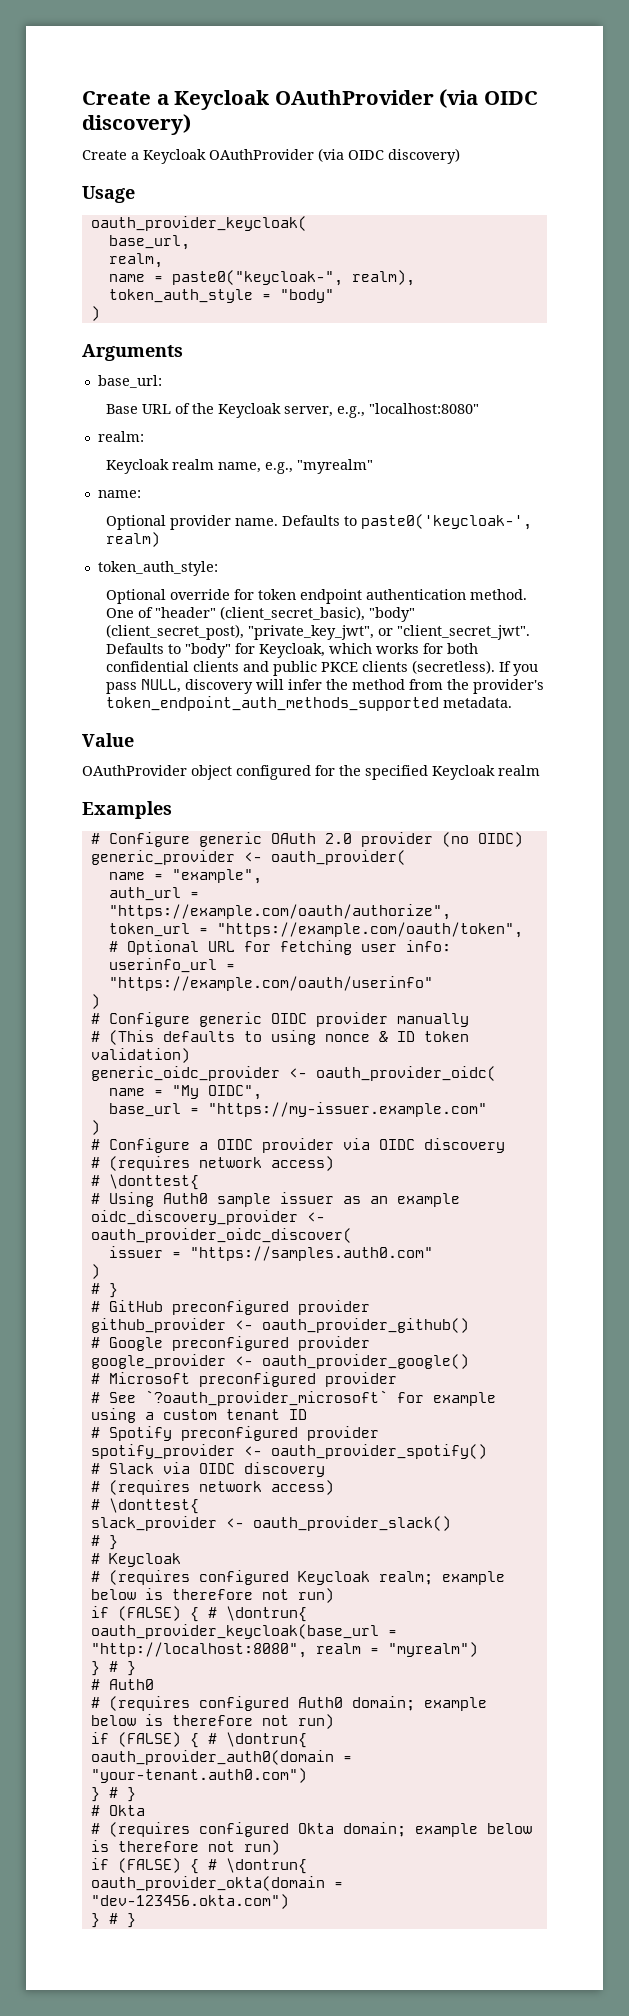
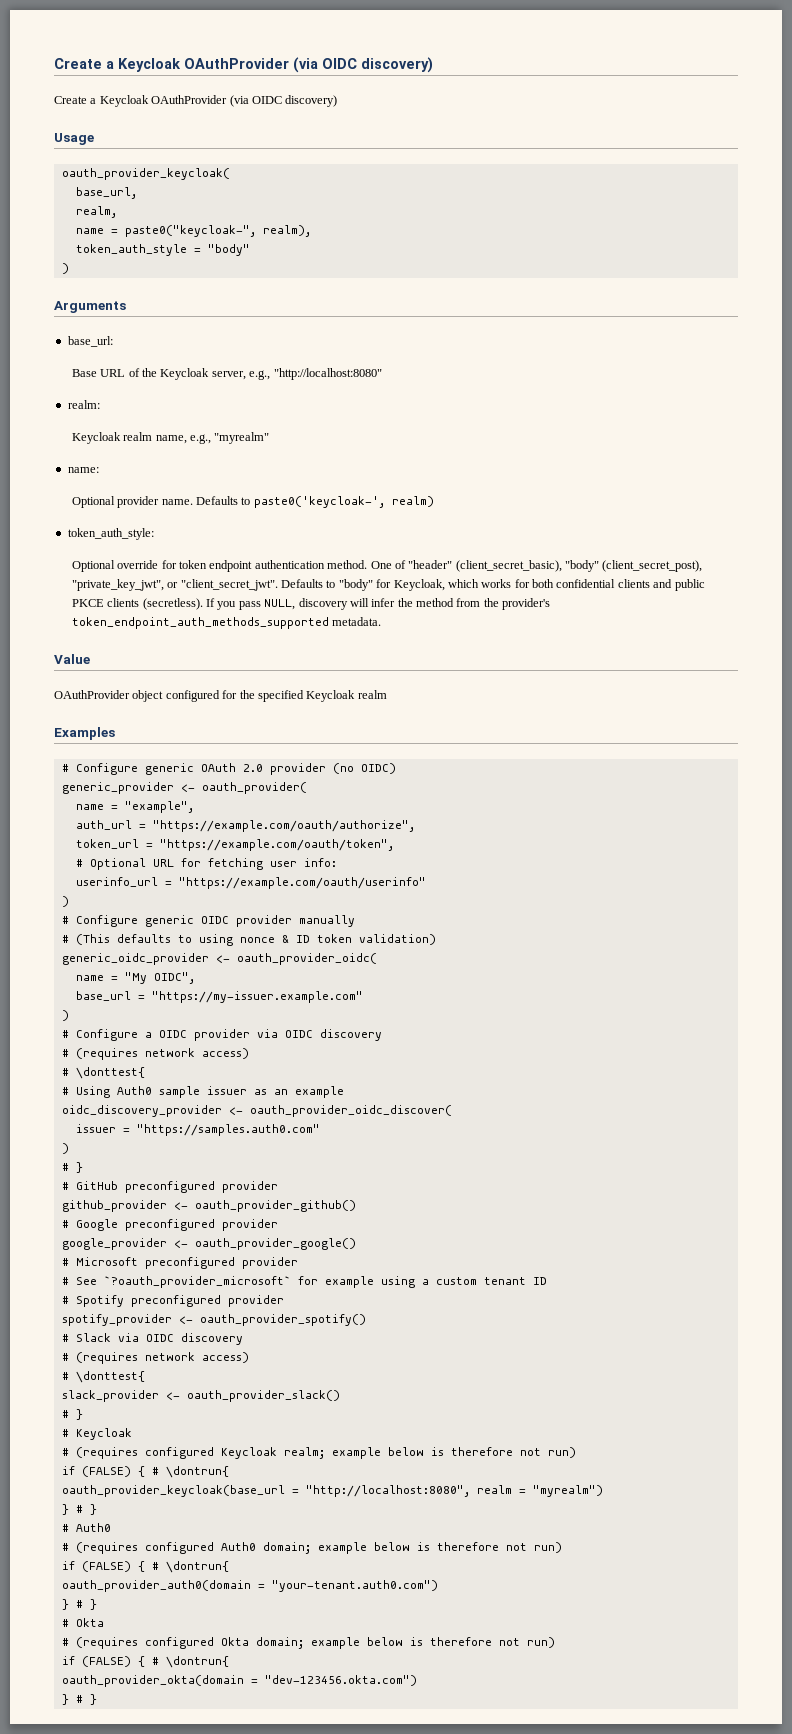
- Base URL of the Keycloak server, e.g., "localhost:8080"
+ Base URL of the Keycloak server, e.g., "http://localhost:8080"

